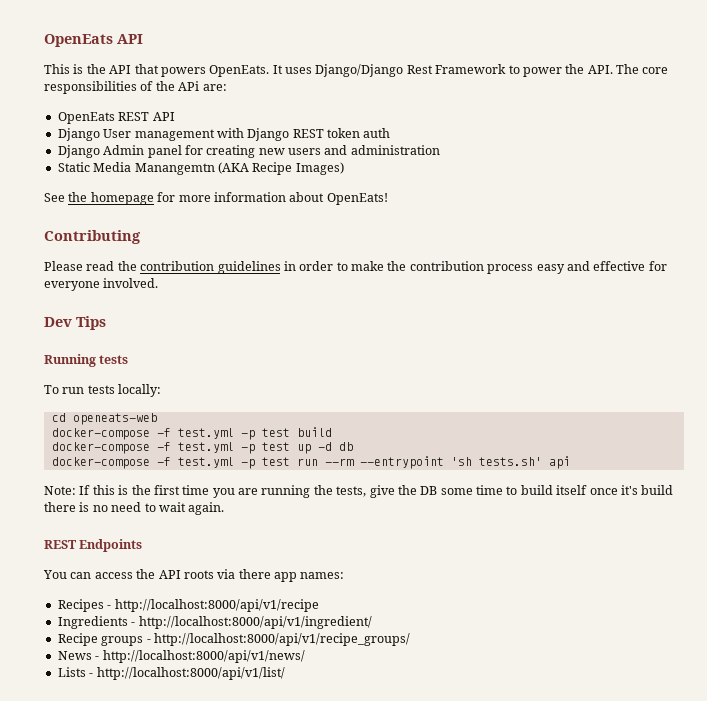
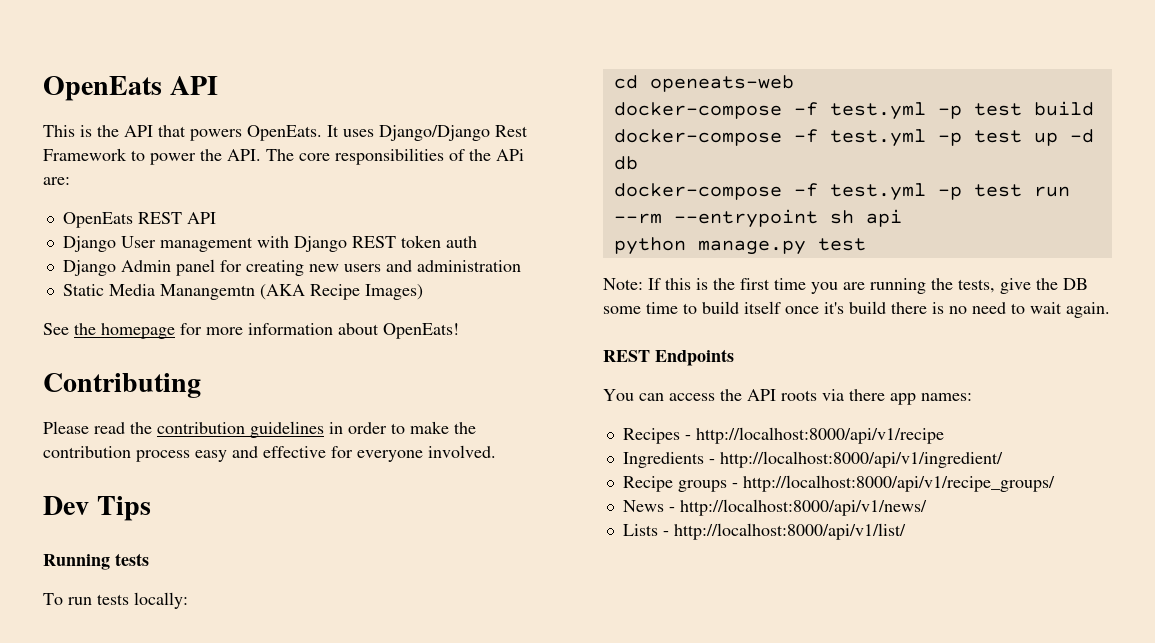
- docker-compose -f test.yml -p test run --rm --entrypoint 'sh tests.sh' api
+ docker-compose -f test.yml -p test run --rm --entrypoint sh api
+ python manage.py test

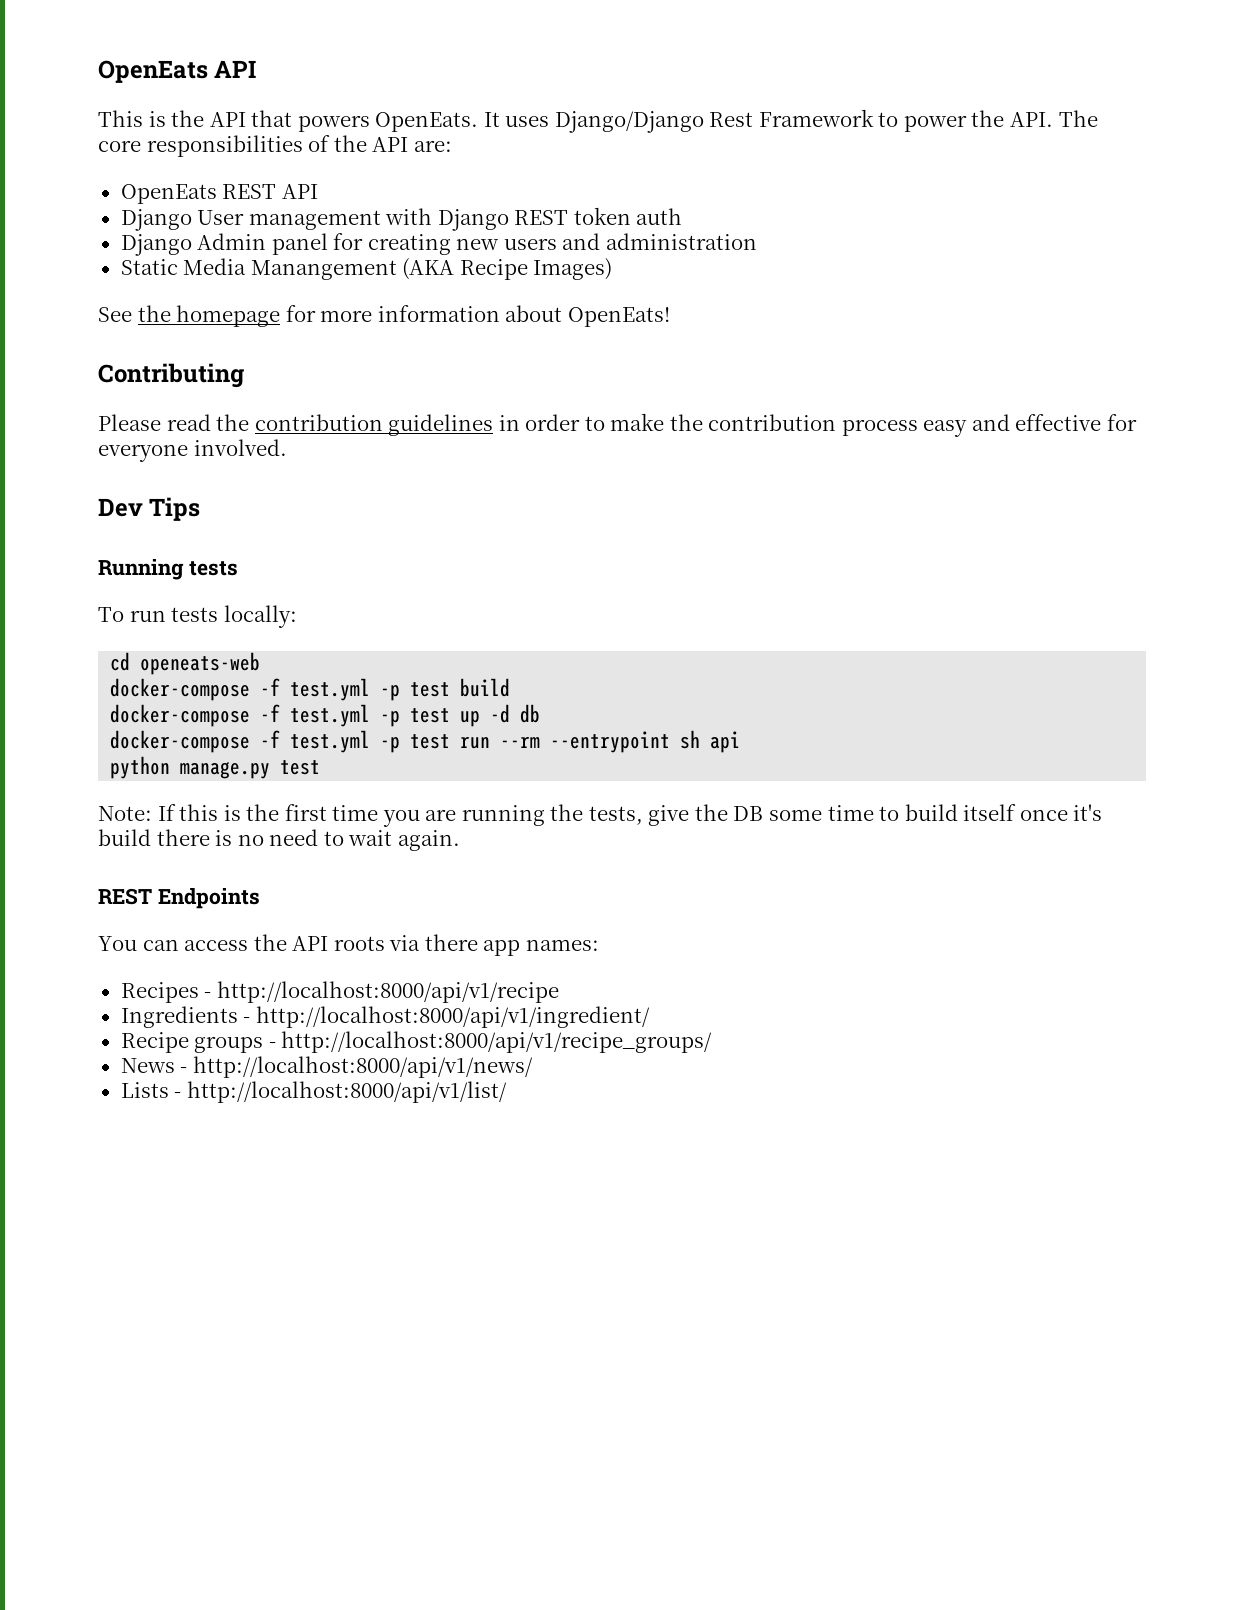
- It uses Django/Django Rest Framework to power the API. The core responsibilities of the APi are:
+ It uses Django/Django Rest Framework to power the API. The core responsibilities of the API are:
- Static Media Manangemtn (AKA Recipe Images)
+ Static Media Manangement (AKA Recipe Images)

